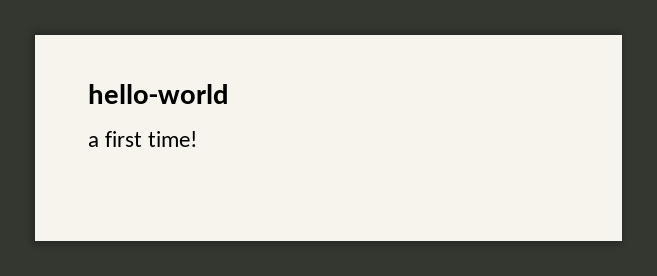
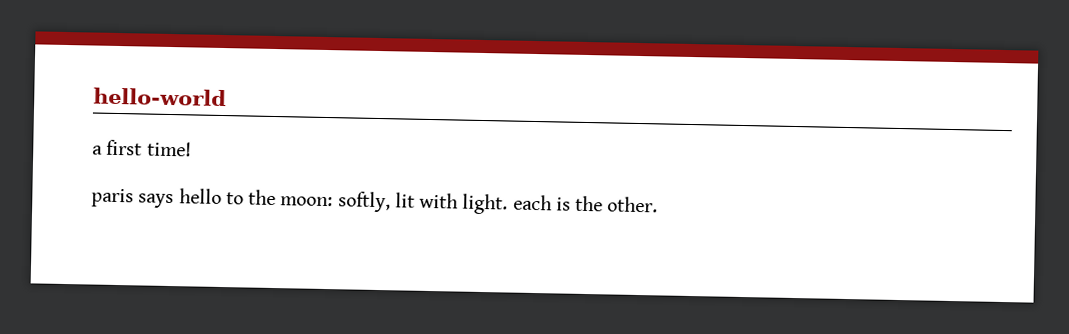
+ paris says hello to the moon: softly, lit with light. each is the other.

